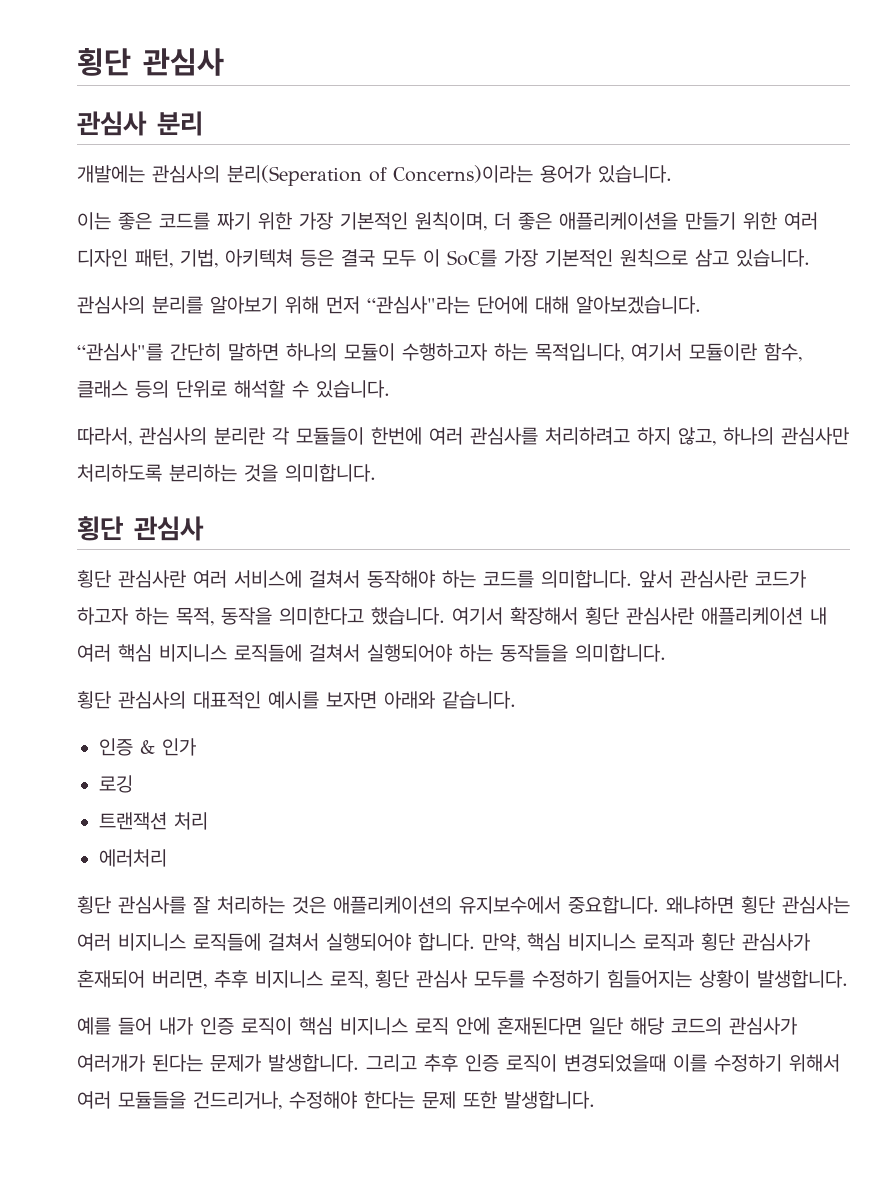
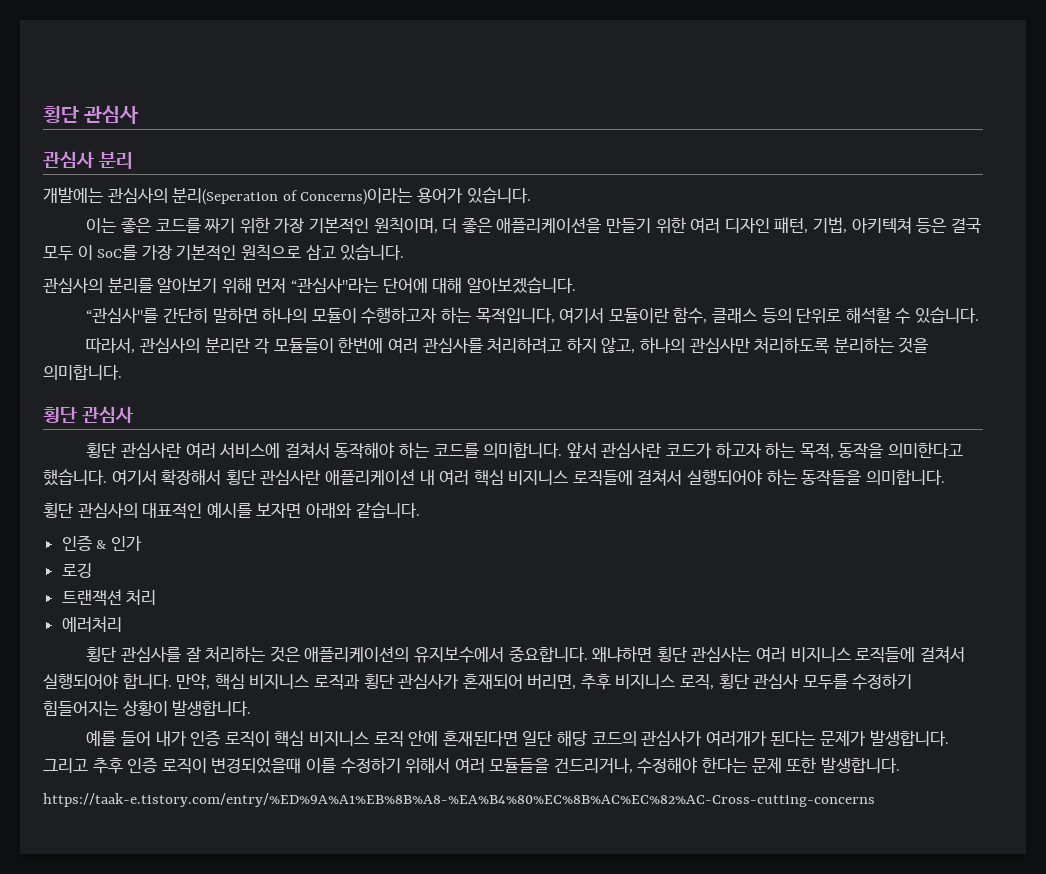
+ https://taak-e.tistory.com/entry/%ED%9A%A1%EB%8B%A8-%EA%B4%80%EC%8B%AC%EC%82%AC-Cross-cutting-concerns

